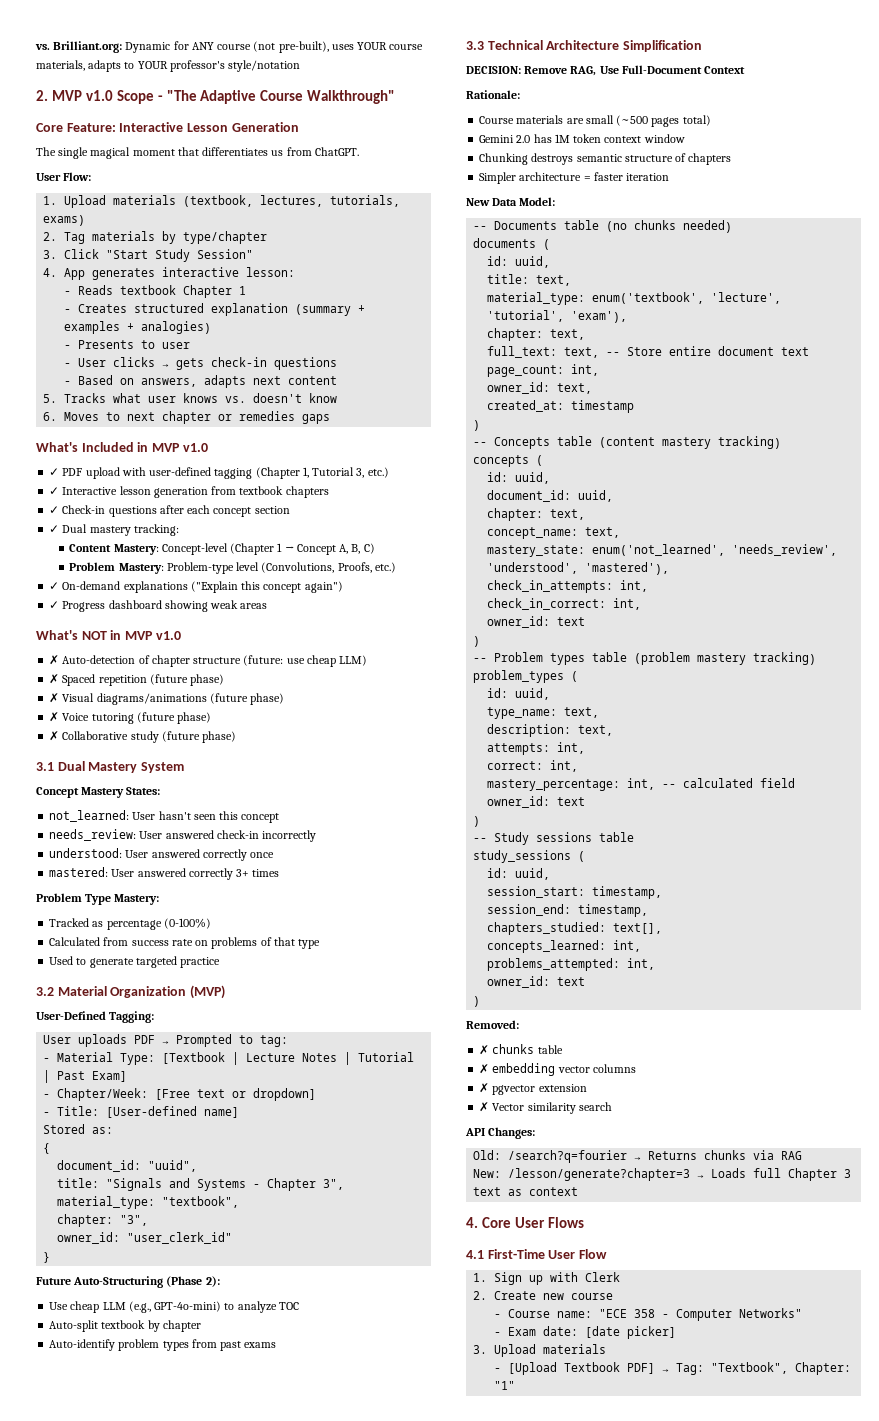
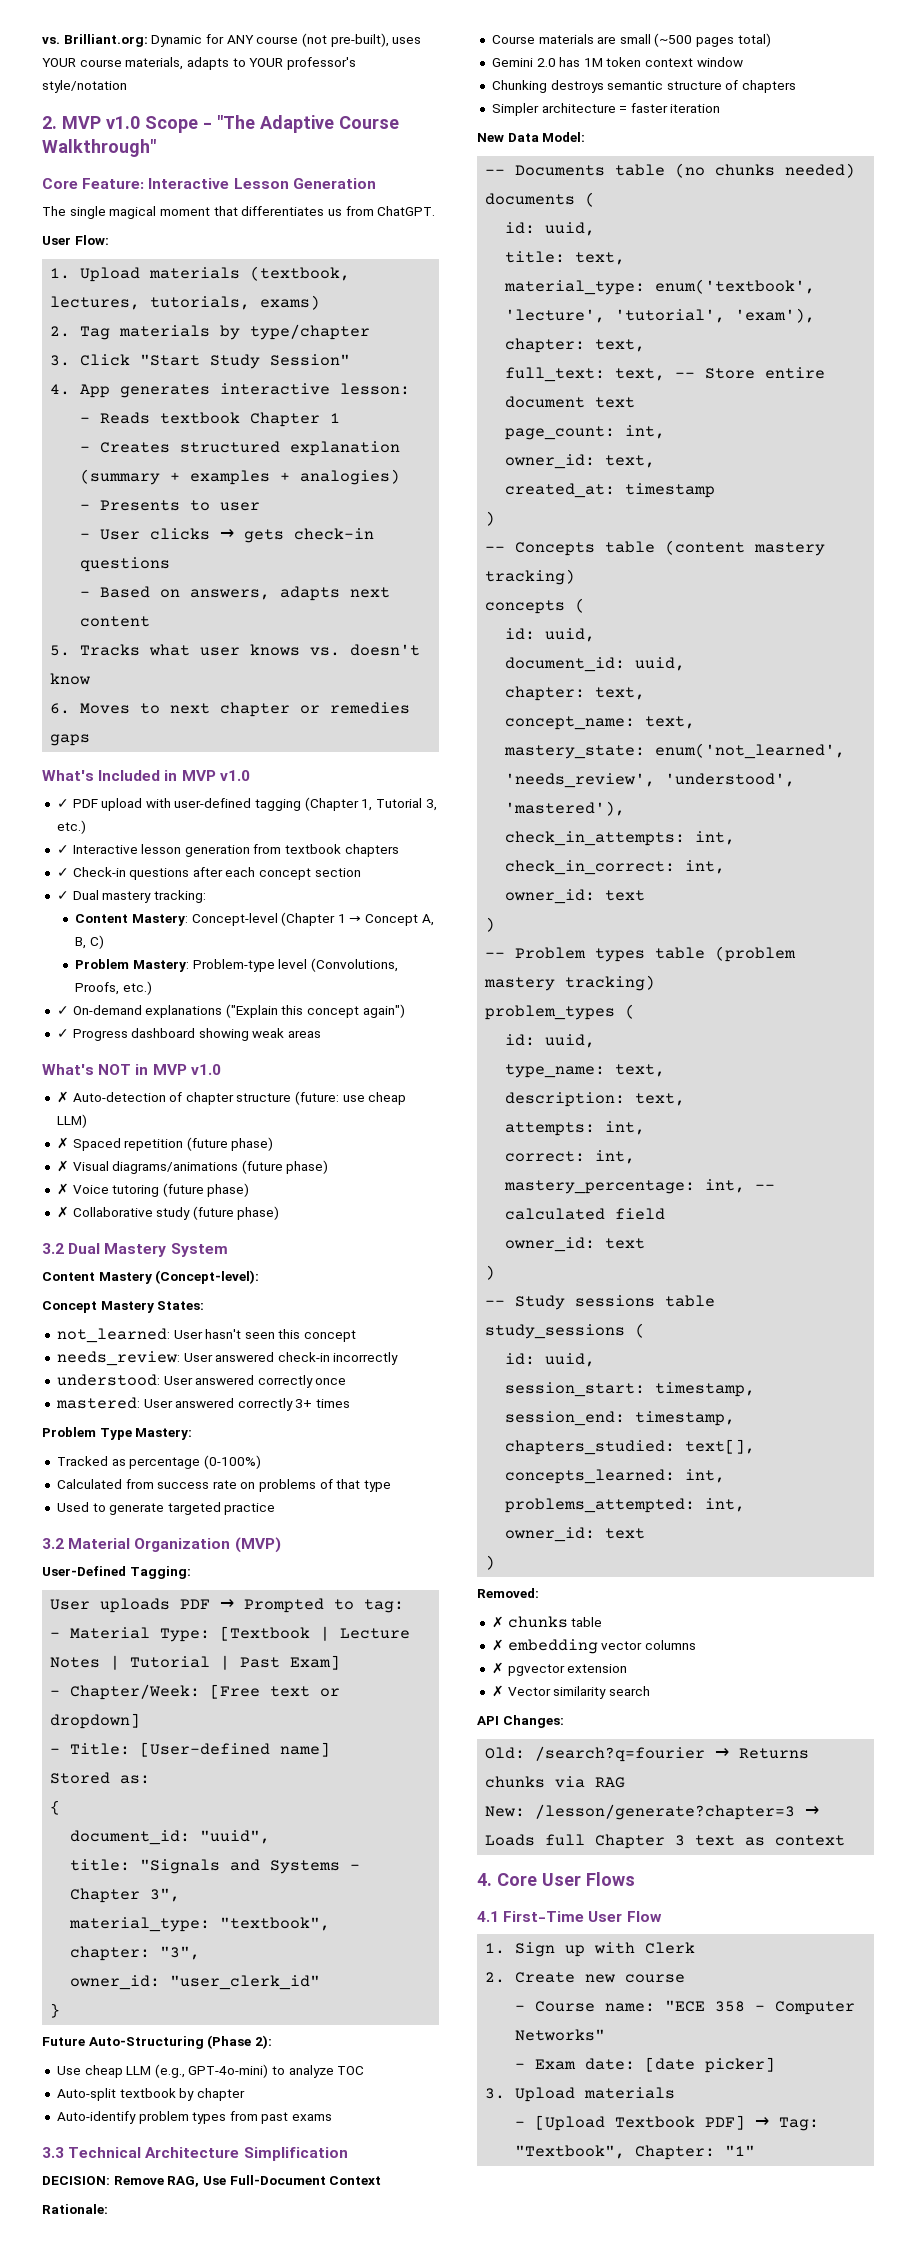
- 3.1 Dual Mastery System
+ 3.2 Dual Mastery System
+ Content Mastery (Concept-level):

